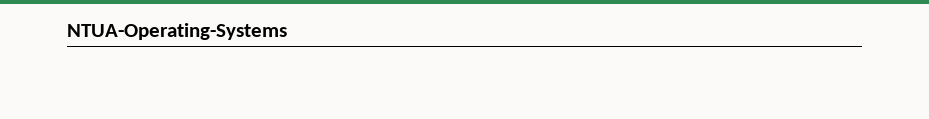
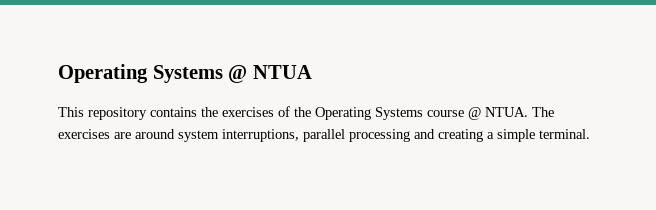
- NTUA-Operating-Systems
+ Operating Systems @ NTUA
+ This repository contains the exercises of the Operating Systems course @ NTUA. The exercises are around system interruptions, parallel processing and creating a simple terminal.

